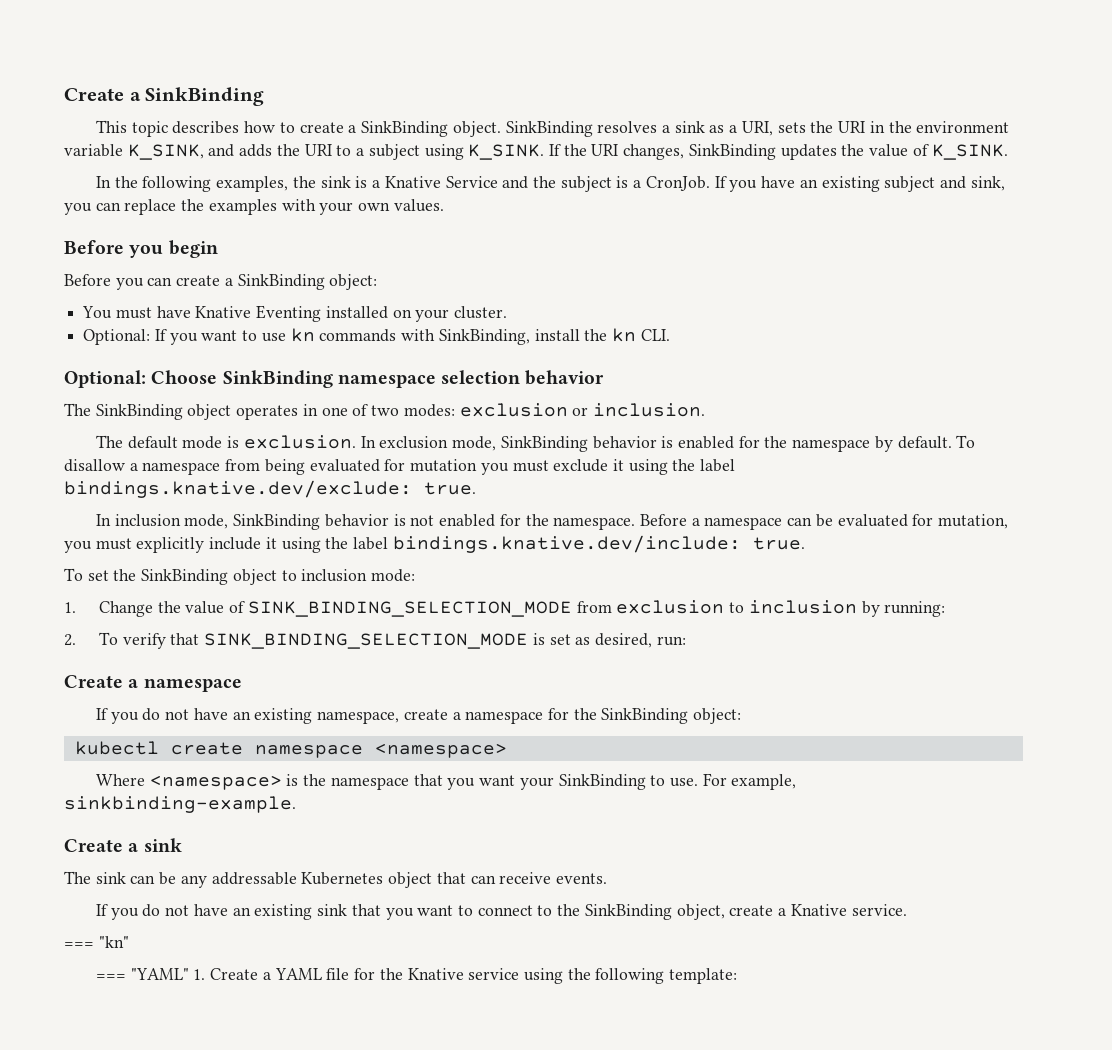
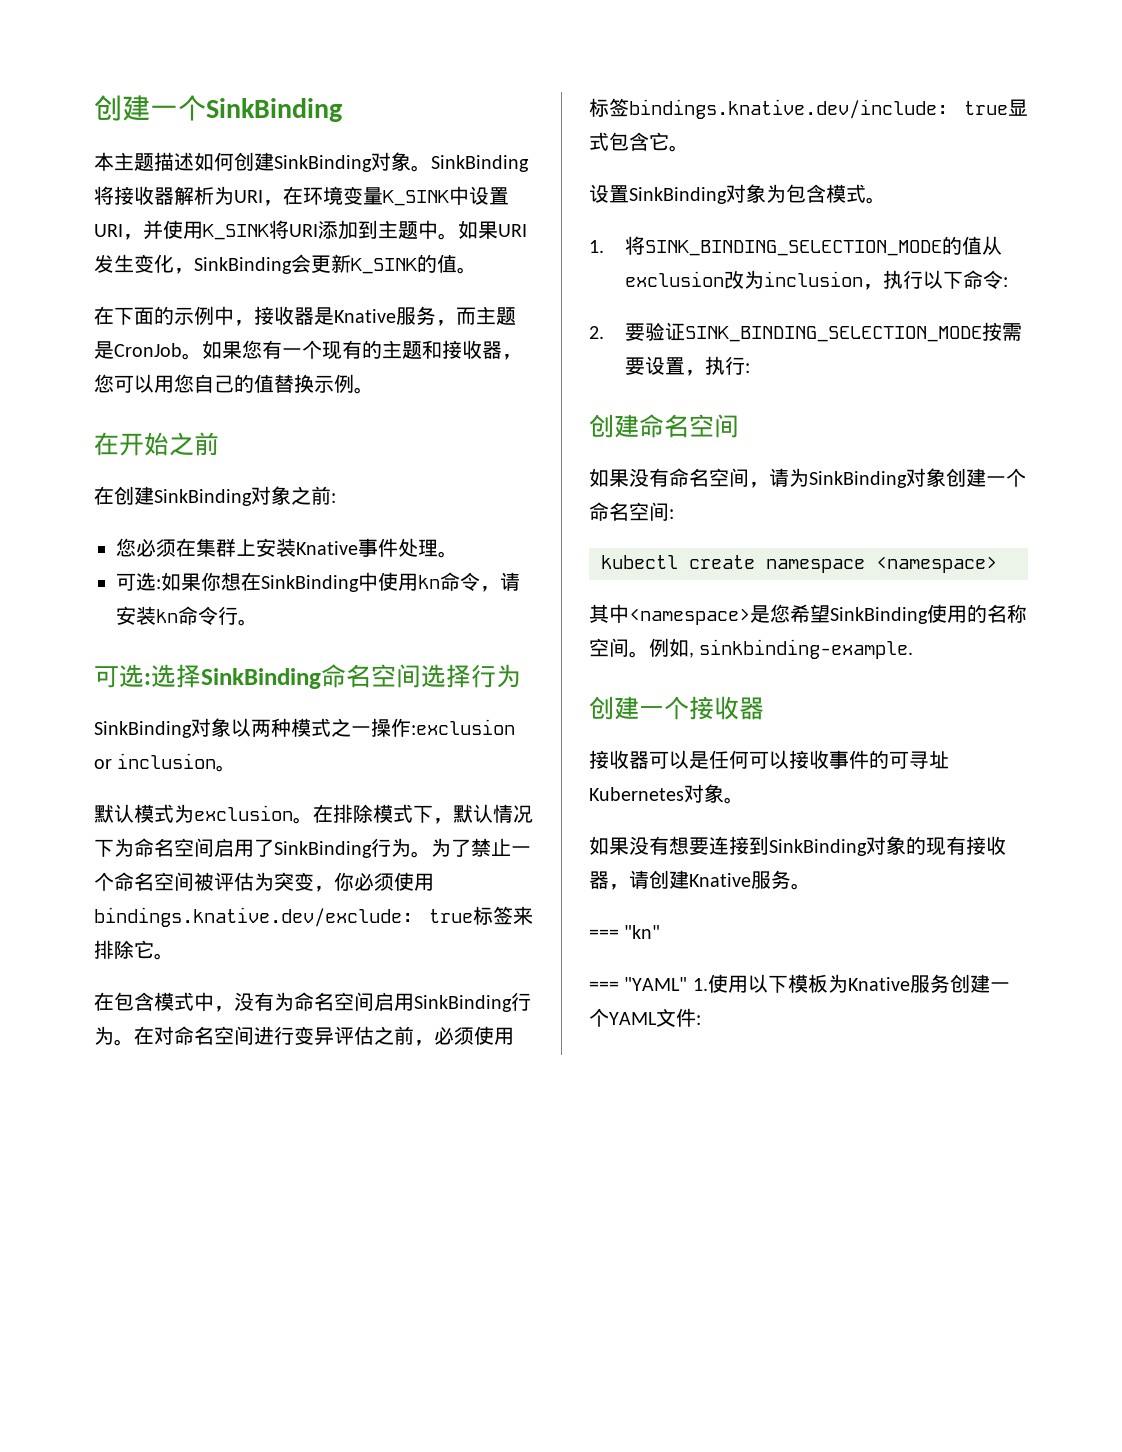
- Create a SinkBinding
+ 创建一个SinkBinding
- This topic describes how to create a SinkBinding object. SinkBinding resolves a sink as a URI, sets the URI in the environment variable K_SINK, and adds the URI to a subject using K_SINK. If the URI changes, SinkBinding updates the value of K_SINK.
- In the following examples, the sink is a Knative Service and the subject is a CronJob. If you have an existing subject and sink, you can replace the examples with your own values.
- Before you begin
- Before you can create a SinkBinding object:
- You must have Knative Eventing installed on your cluster.
- Optional: If you want to use kn commands with SinkBinding, install the kn CLI.
- Optional: Choose SinkBinding namespace selection behavior
- The SinkBinding object operates in one of two modes: exclusion or inclusion.
- The default mode is exclusion. In exclusion mode, SinkBinding behavior is enabled for the namespace by default. To disallow a namespace from being evaluated for mutation you must exclude it using the label bindings.knative.dev/exclude: true.
- In inclusion mode, SinkBinding behavior is not enabled for the namespace. Before a namespace can be evaluated for mutation, you must explicitly include it using the label bindings.knative.dev/include: true.
- To set the SinkBinding object to inclusion mode:
- 1. Change the value of SINK_BINDING_SELECTION_MODE from exclusion to inclusion by running:
- 2. To verify that SINK_BINDING_SELECTION_MODE is set as desired, run:
- Create a namespace
- If you do not have an existing namespace, create a namespace for the SinkBinding object:
+ 本主题描述如何创建SinkBinding对象。SinkBinding将接收器解析为URI，在环境变量K_SINK中设置URI，并使用K_SINK将URI添加到主题中。如果URI发生变化，SinkBinding会更新K_SINK的值。
+ 在下面的示例中，接收器是Knative服务，而主题是CronJob。如果您有一个现有的主题和接收器，您可以用您自己的值替换示例。
+ 在开始之前
+ 在创建SinkBinding对象之前:
+ 您必须在集群上安装Knative事件处理。
+ 可选:如果你想在SinkBinding中使用kn命令，请安装kn命令行。
+ 可选:选择SinkBinding命名空间选择行为
+ SinkBinding对象以两种模式之一操作:exclusion or inclusion。
+ 默认模式为exclusion。在排除模式下，默认情况下为命名空间启用了SinkBinding行为。为了禁止一个命名空间被评估为突变，你必须使用bindings.knative.dev/exclude: true标签来排除它。
+ 在包含模式中，没有为命名空间启用SinkBinding行为。在对命名空间进行变异评估之前，必须使用标签bindings.knative.dev/include: true显式包含它。
+ 设置SinkBinding对象为包含模式。
+ 1.将SINK_BINDING_SELECTION_MODE的值从exclusion改为inclusion，执行以下命令:
+ 2.要验证SINK_BINDING_SELECTION_MODE按需要设置，执行:
+ 创建命名空间
+ 如果没有命名空间，请为SinkBinding对象创建一个命名空间:
  kubectl create namespace <namespace>
- Where <namespace> is the namespace that you want your SinkBinding to use. For example, sinkbinding-example.
- Create a sink
- The sink can be any addressable Kubernetes object that can receive events.
- If you do not have an existing sink that you want to connect to the SinkBinding object, create a Knative service.
+ 其中<namespace>是您希望SinkBinding使用的名称空间。例如, sinkbinding-example.
+ 创建一个接收器
+ 接收器可以是任何可以接收事件的可寻址Kubernetes对象。
+ 如果没有想要连接到SinkBinding对象的现有接收器，请创建Knative服务。
- === "YAML" 1. Create a YAML file for the Knative service using the following template:
+ === "YAML" 1.使用以下模板为Knative服务创建一个YAML文件:

